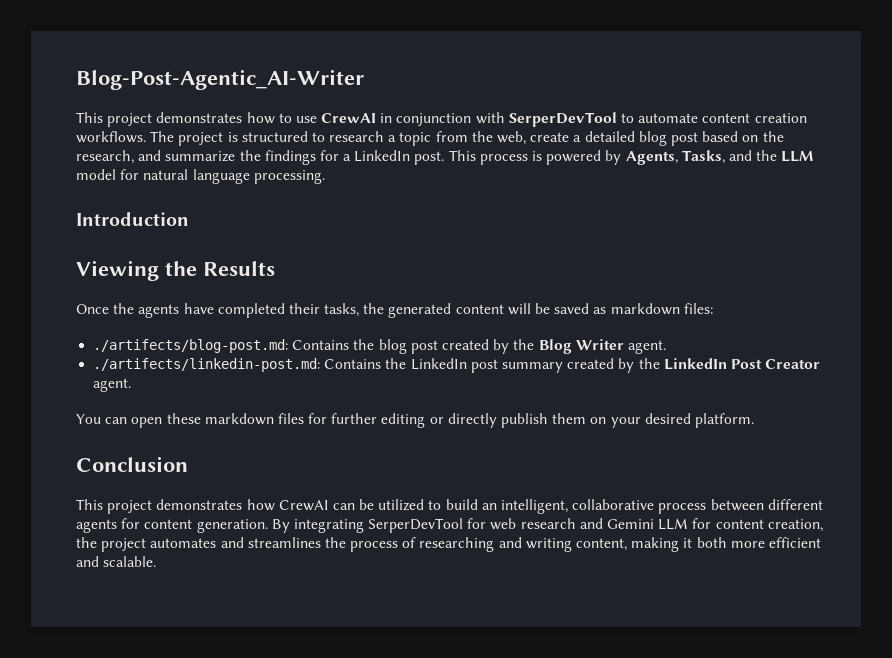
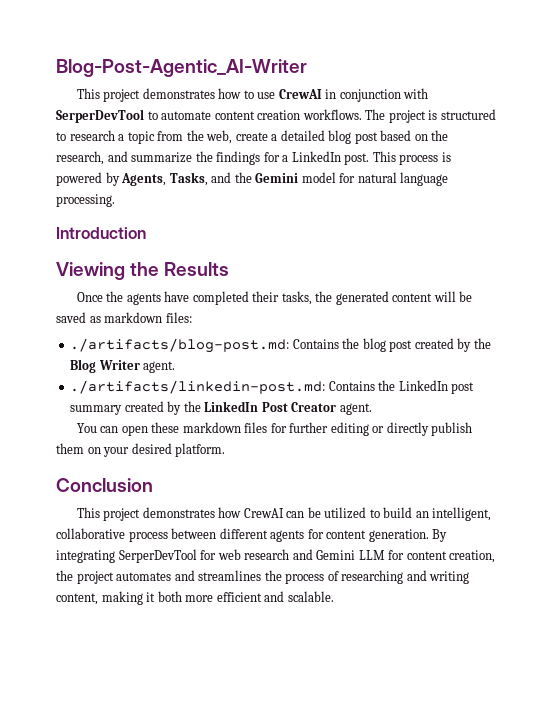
- This process is powered by Agents, Tasks, and the LLM model for natural language processing.
+ This process is powered by Agents, Tasks, and the Gemini model for natural language processing.
- ./artifects/blog-post.md: Contains the blog post created by the Blog Writer agent.
+ ./artifacts/blog-post.md: Contains the blog post created by the Blog Writer agent.
- ./artifects/linkedin-post.md: Contains the LinkedIn post summary created by the LinkedIn Post Creator agent.
+ ./artifacts/linkedin-post.md: Contains the LinkedIn post summary created by the LinkedIn Post Creator agent.

